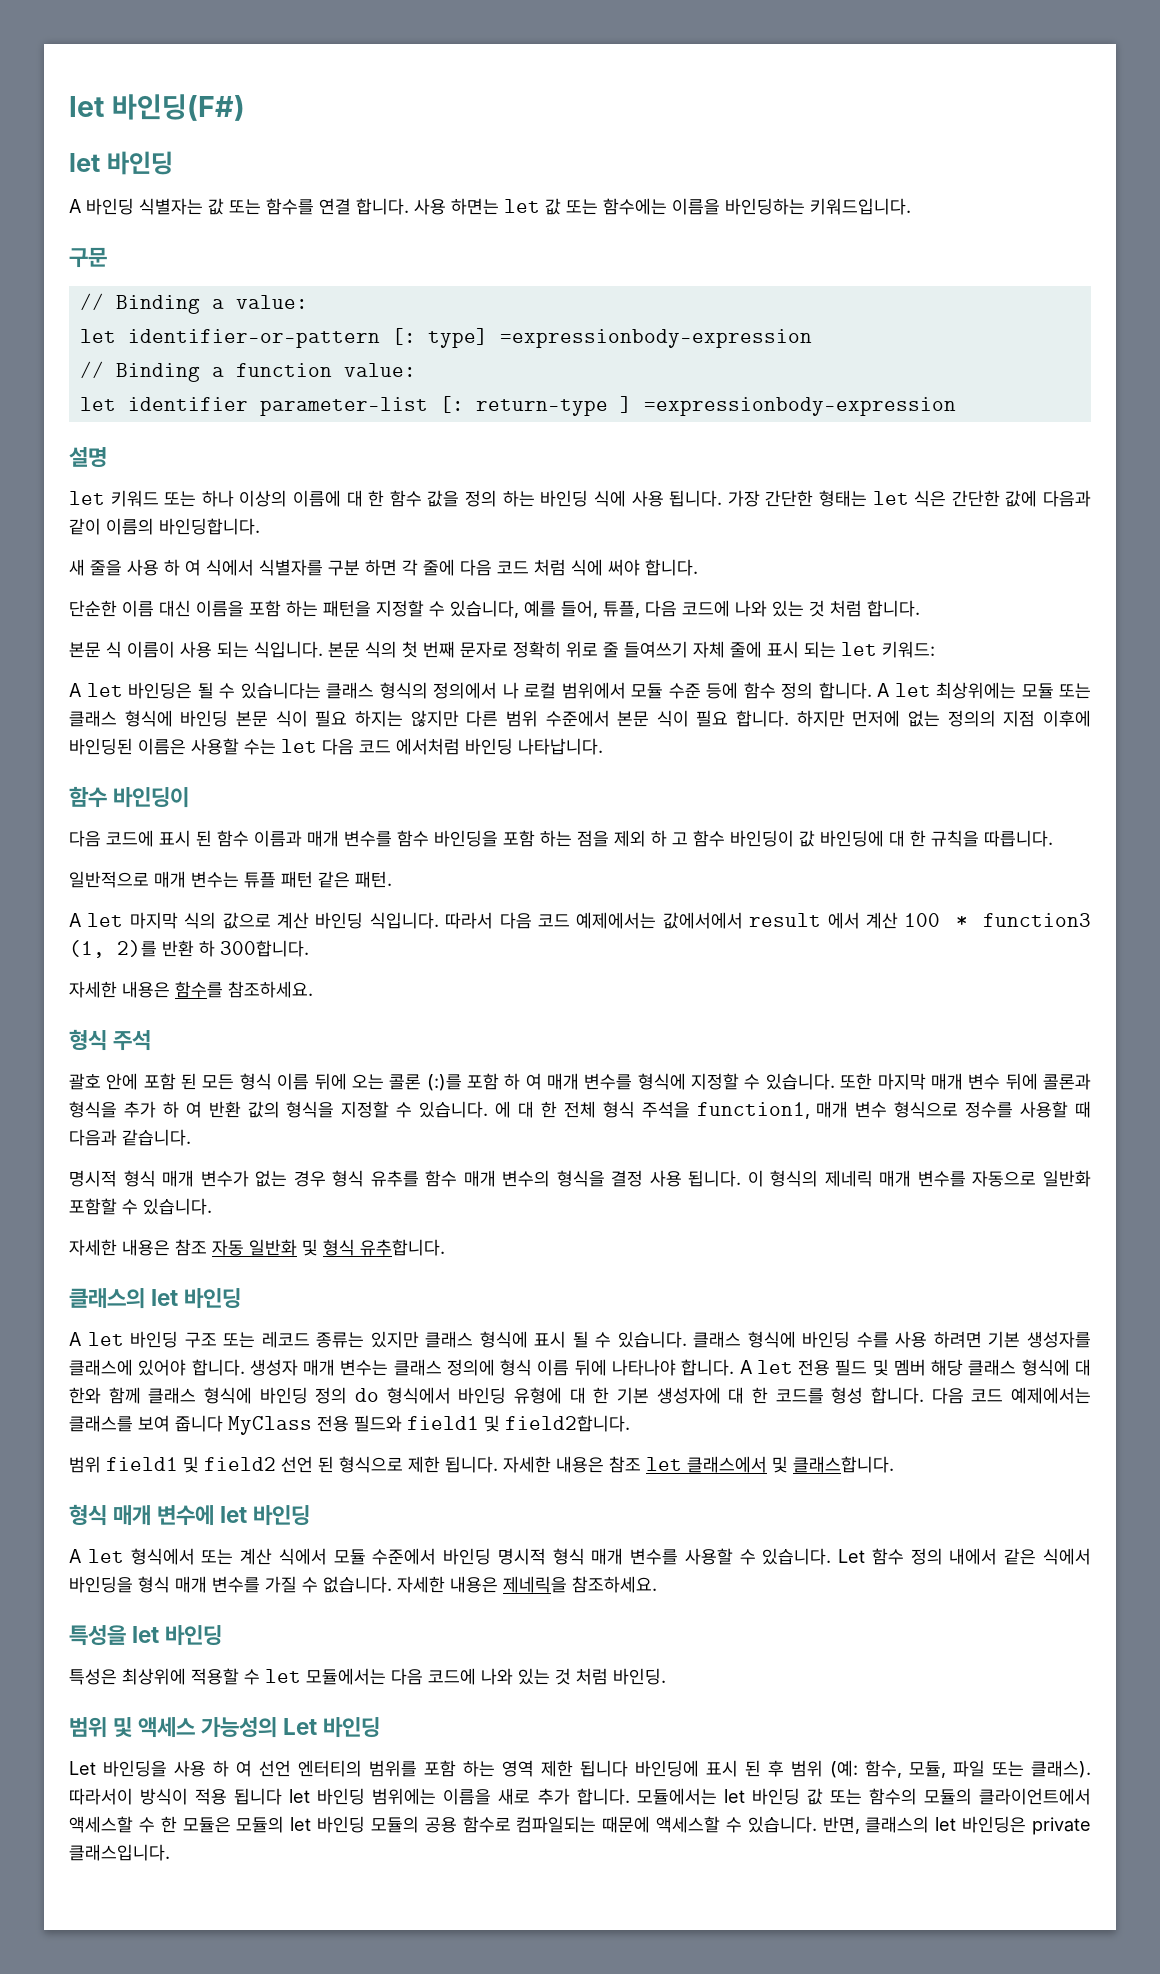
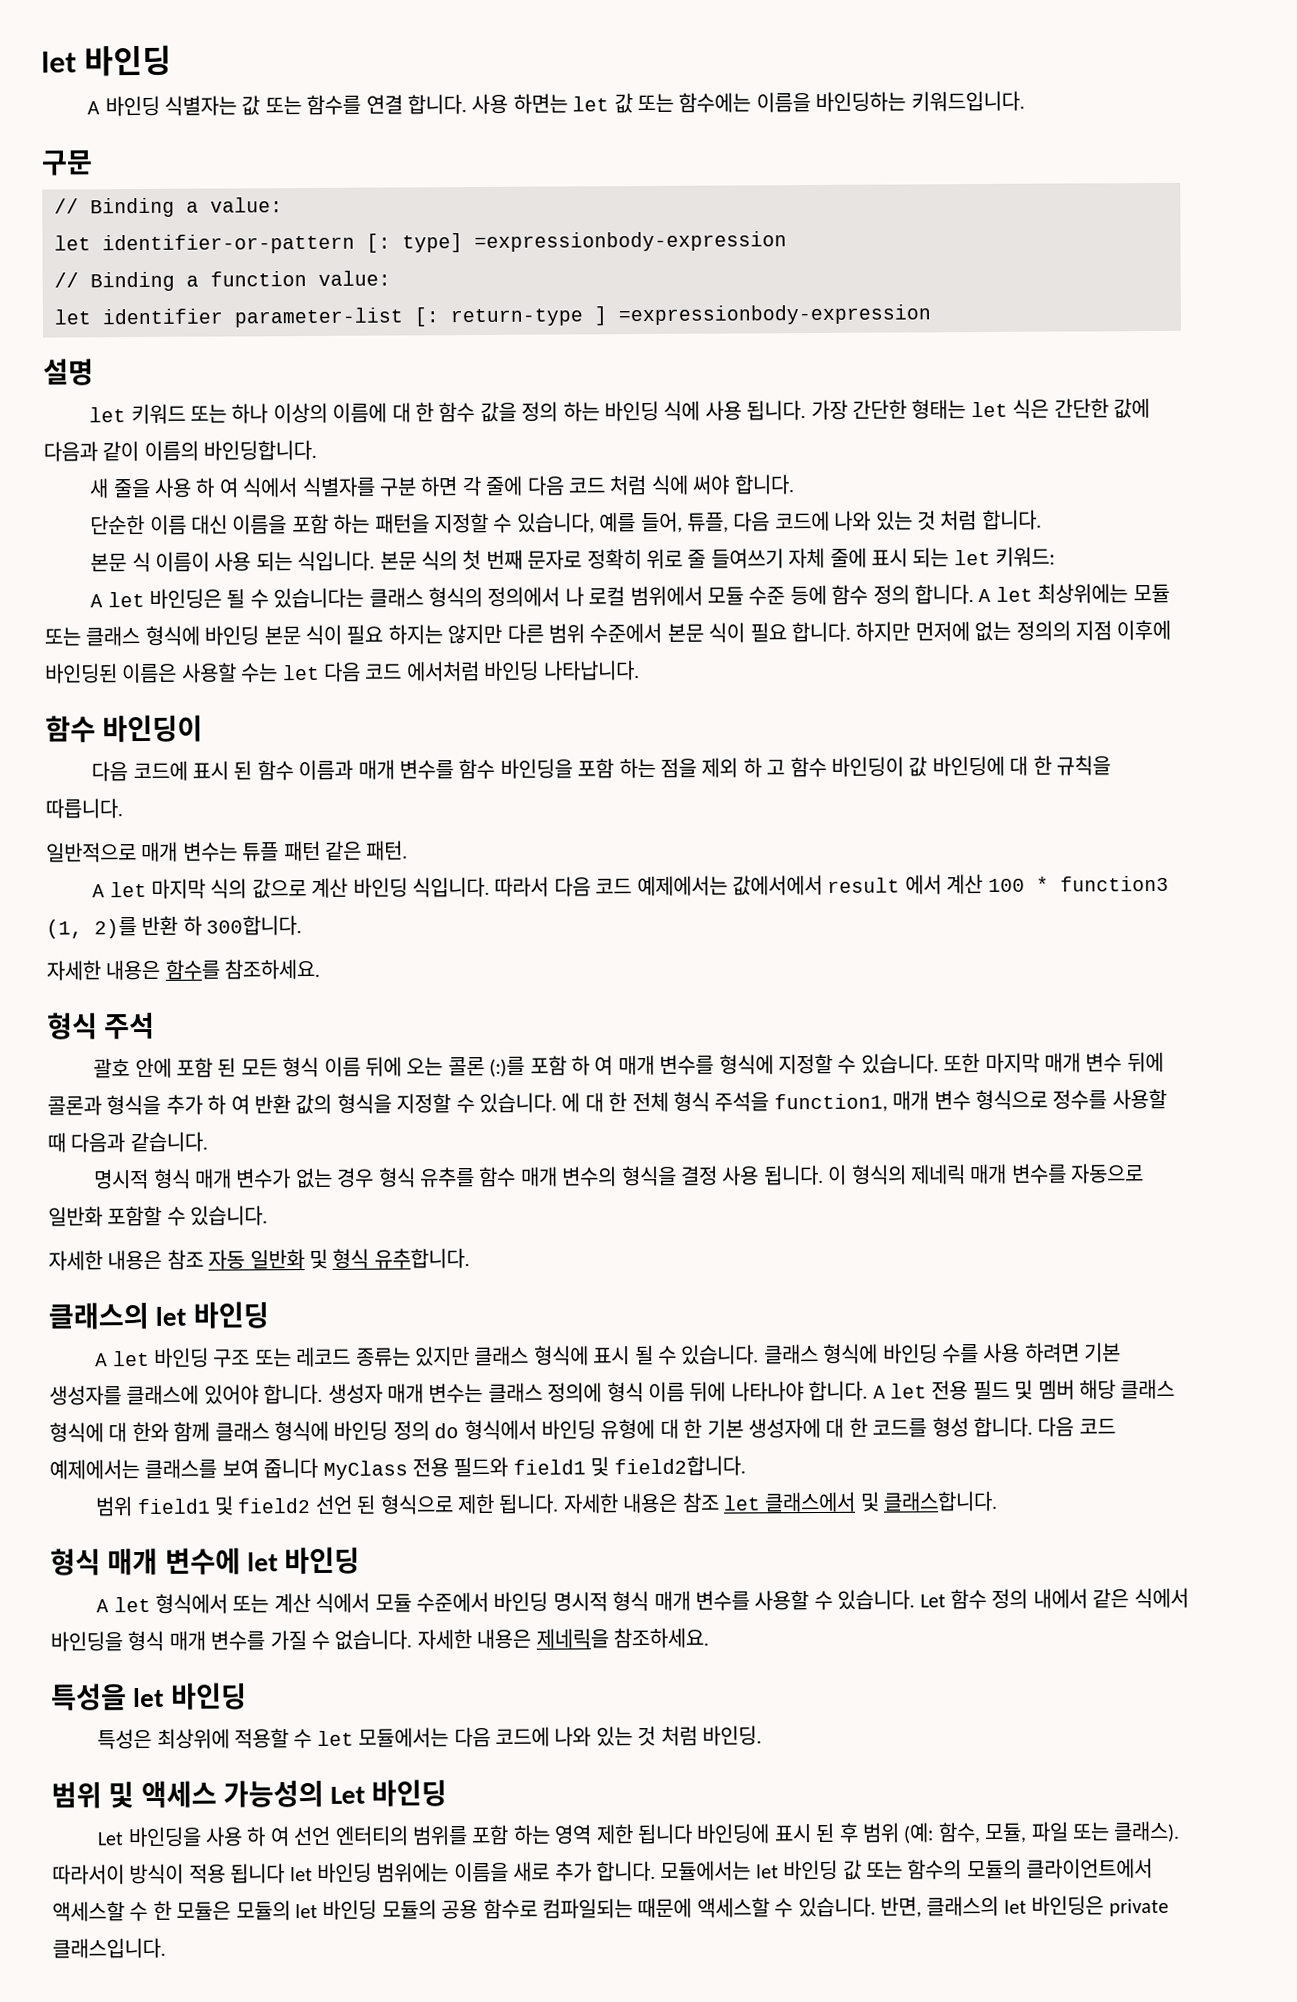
- let 바인딩(F#)

